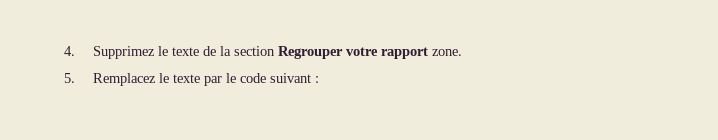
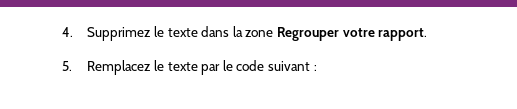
- 4. Supprimez le texte de la section Regrouper votre rapport zone.
+ 4. Supprimez le texte dans la zone Regrouper votre rapport.

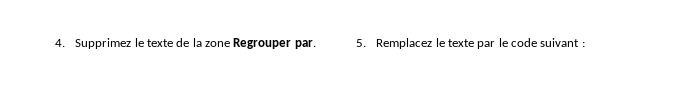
- 4. Supprimez le texte dans la zone Regrouper votre rapport.
+ 4. Supprimez le texte de la zone Regrouper par.

